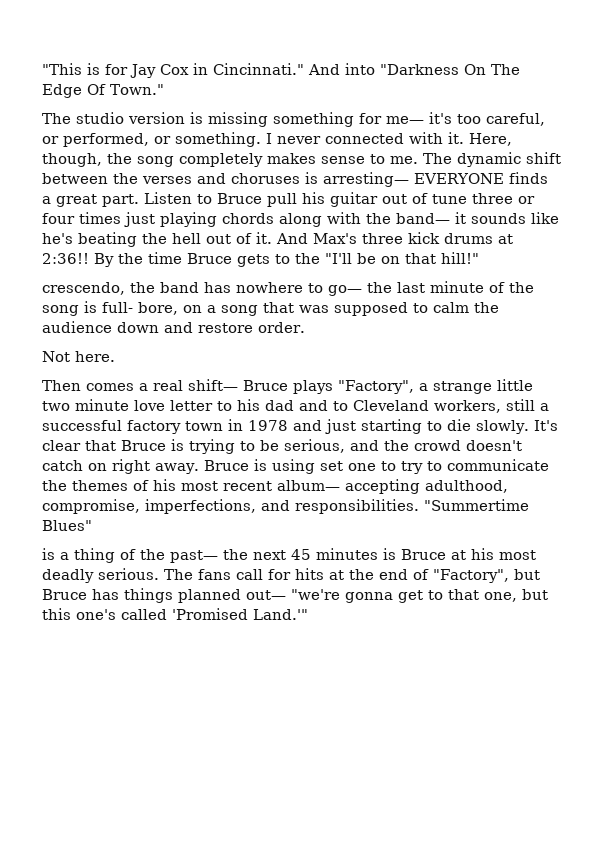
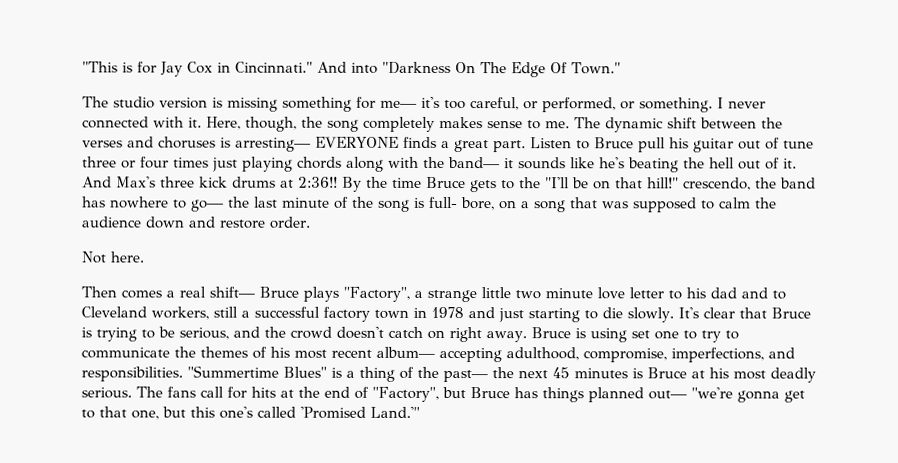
- By the time Bruce gets to the "I'll be on that hill!"
- crescendo, the band has nowhere to go— the last minute of the song is full- bore, on a song that was supposed to calm the audience down and restore order.
+ By the time Bruce gets to the "I'll be on that hill!" crescendo, the band has nowhere to go— the last minute of the song is full- bore, on a song that was supposed to calm the audience down and restore order.
- "Summertime Blues"
- is a thing of the past— the next 45 minutes is Bruce at his most deadly serious.
+ "Summertime Blues" is a thing of the past— the next 45 minutes is Bruce at his most deadly serious.

